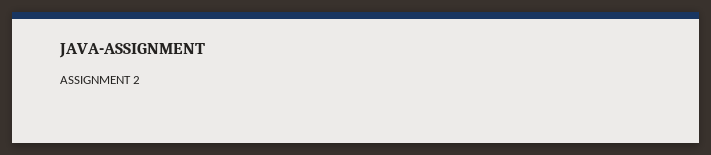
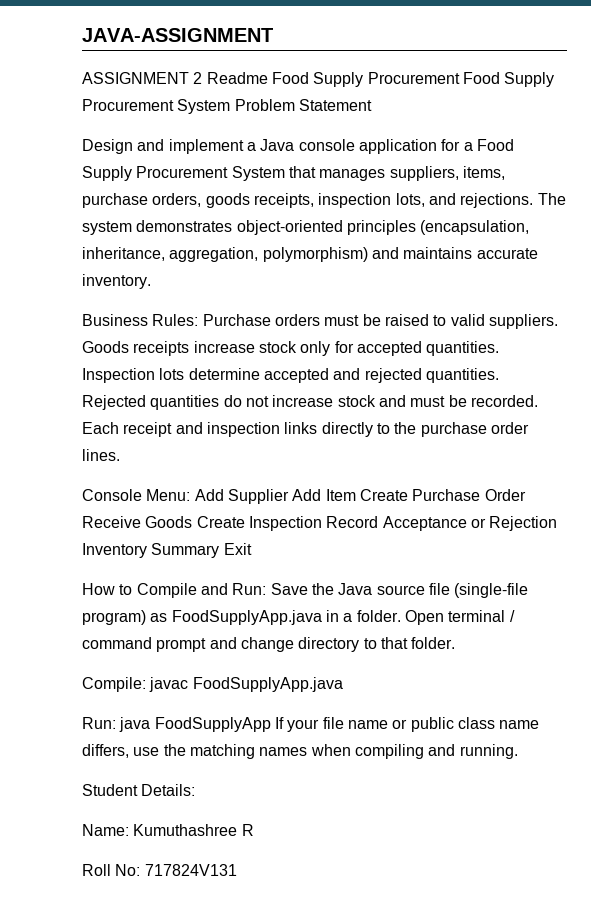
- ASSIGNMENT 2
+ ASSIGNMENT 2 Readme Food Supply Procurement Food Supply Procurement System Problem Statement
+ Design and implement a Java console application for a Food Supply Procurement System that manages suppliers, items, purchase orders, goods receipts, inspection lots, and rejections. The system demonstrates object-oriented principles (encapsulation, inheritance, aggregation, polymorphism) and maintains accurate inventory.
+ Business Rules: Purchase orders must be raised to valid suppliers. Goods receipts increase stock only for accepted quantities. Inspection lots determine accepted and rejected quantities. Rejected quantities do not increase stock and must be recorded. Each receipt and inspection links directly to the purchase order lines.
+ Console Menu: Add Supplier Add Item Create Purchase Order Receive Goods Create Inspection Record Acceptance or Rejection Inventory Summary Exit
+ How to Compile and Run: Save the Java source file (single-file program) as FoodSupplyApp.java in a folder. Open terminal / command prompt and change directory to that folder.
+ Compile: javac FoodSupplyApp.java
+ Run: java FoodSupplyApp If your file name or public class name differs, use the matching names when compiling and running.
+ Student Details:
+ Name: Kumuthashree R
+ Roll No: 717824V131

